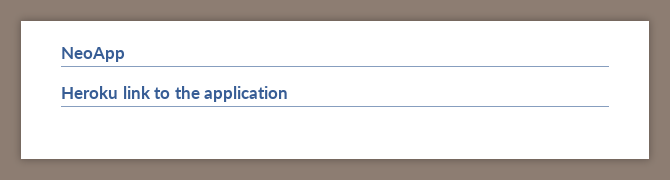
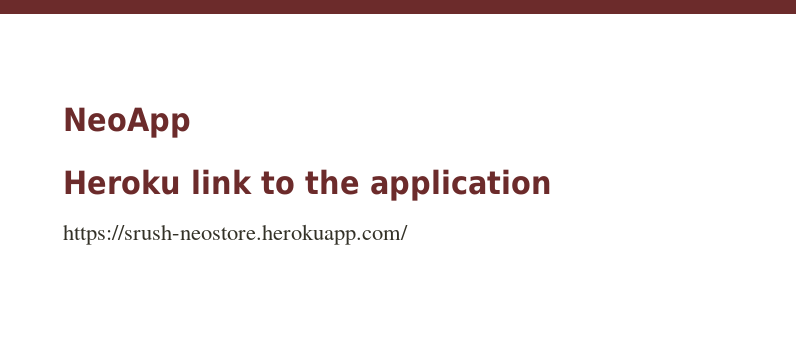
+ https://srush-neostore.herokuapp.com/

